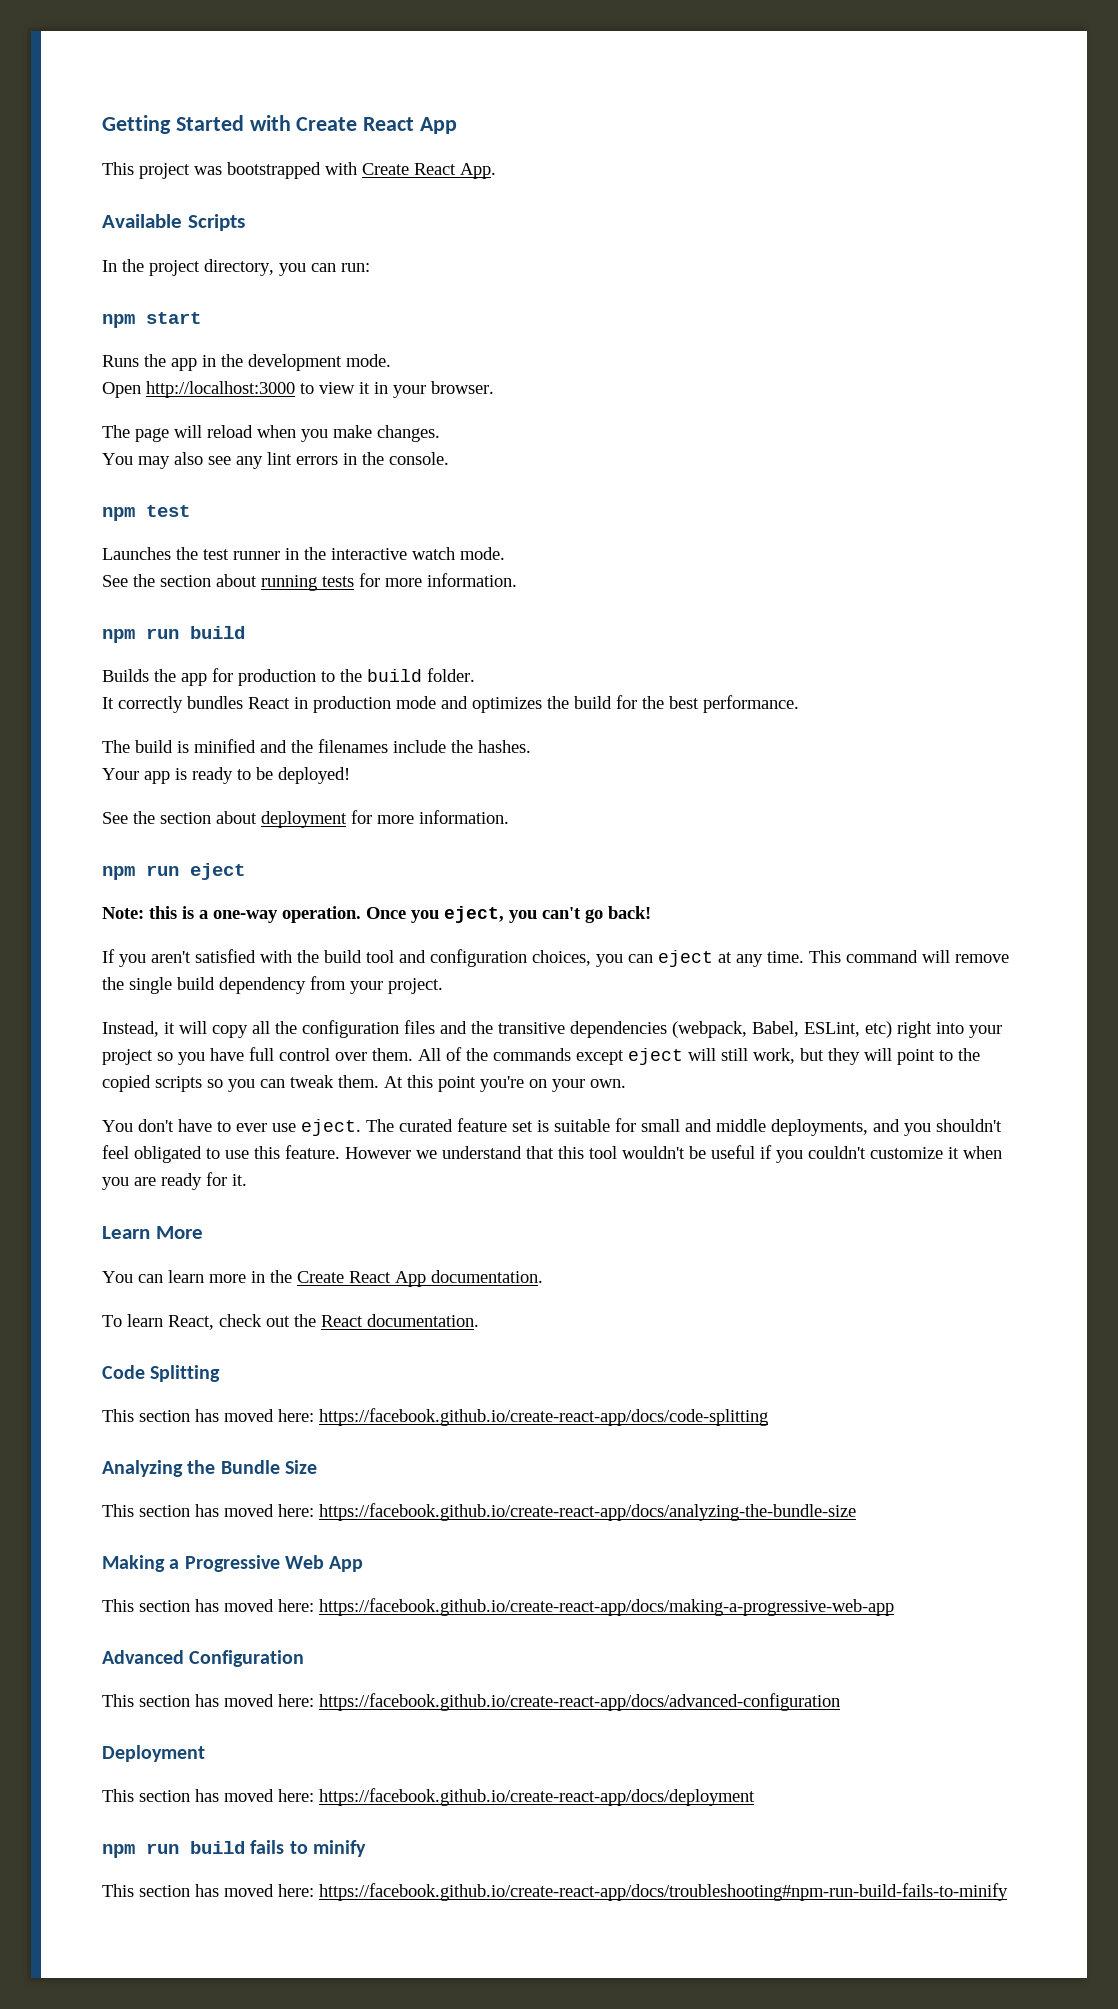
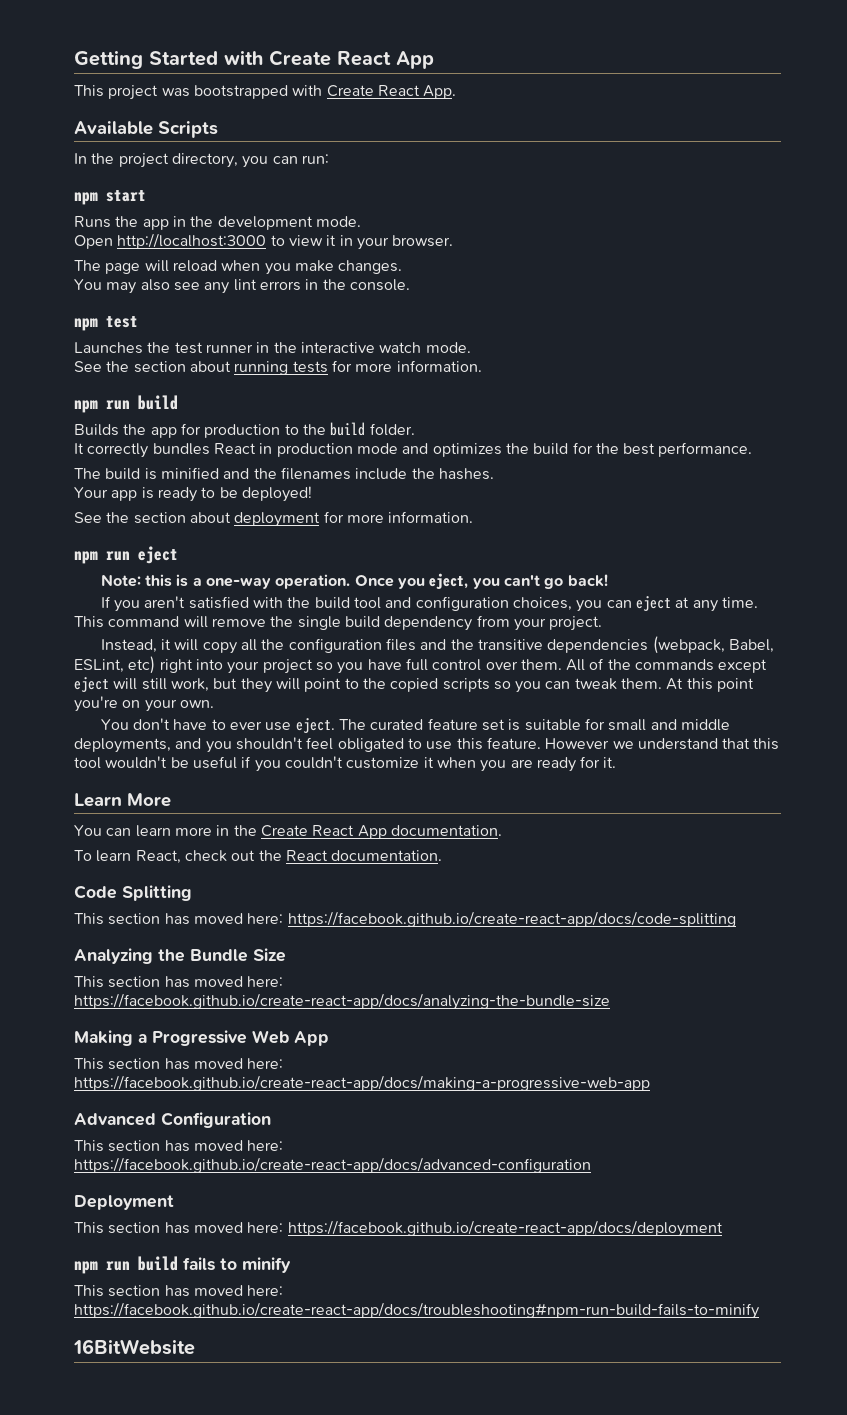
+ 16BitWebsite

